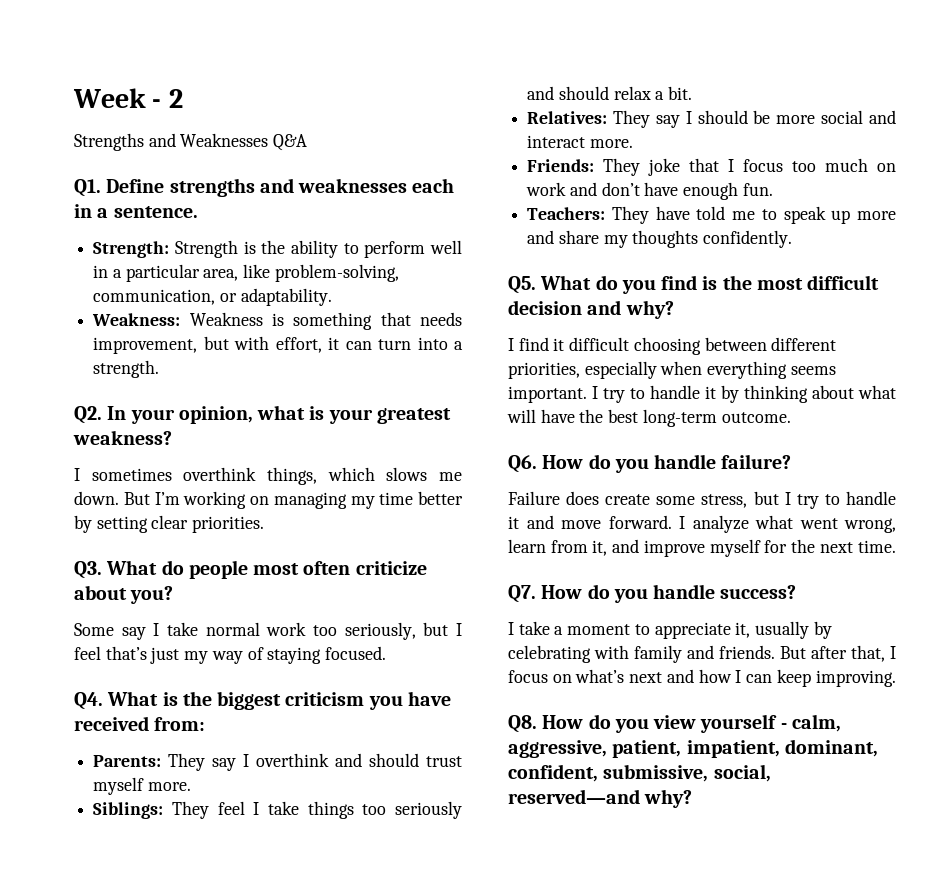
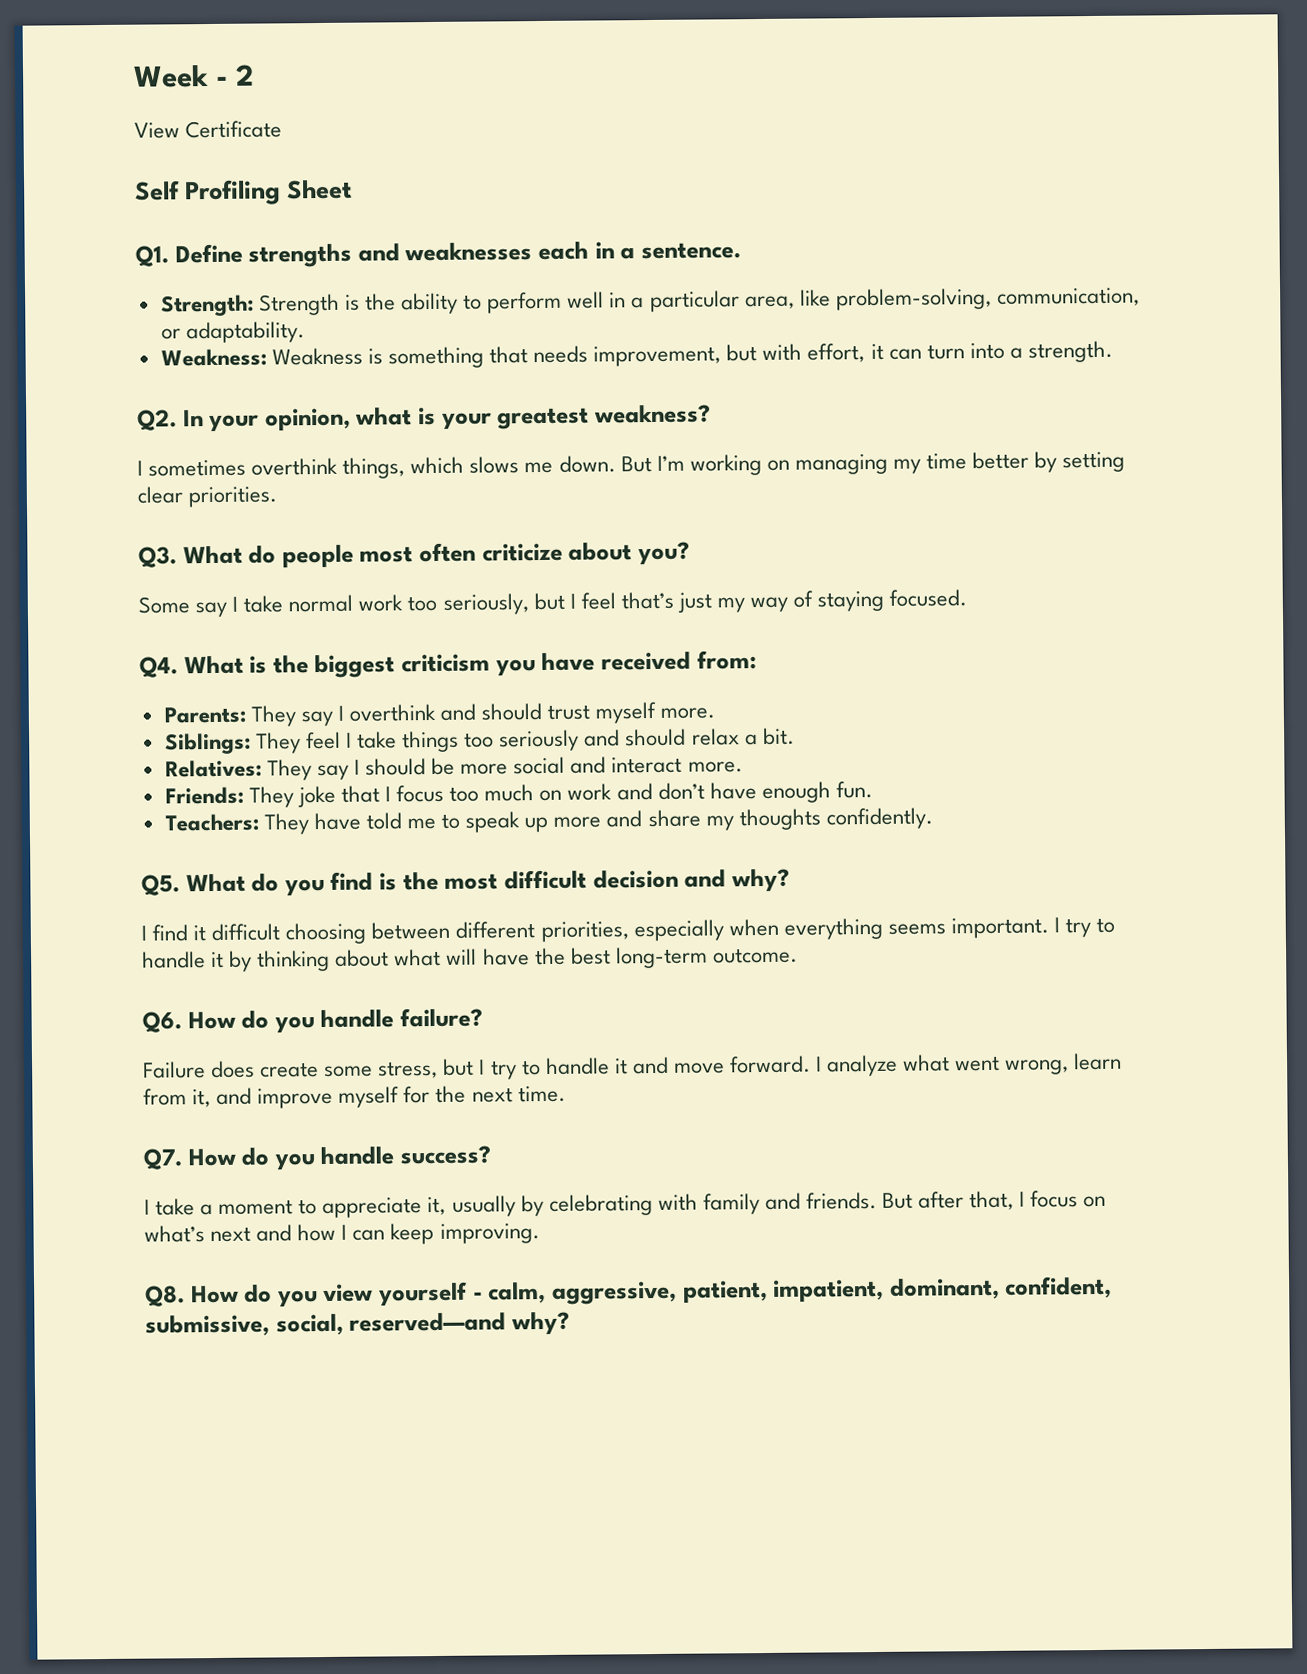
- Strengths and Weaknesses Q&A
+ View Certificate
+ Self Profiling Sheet

